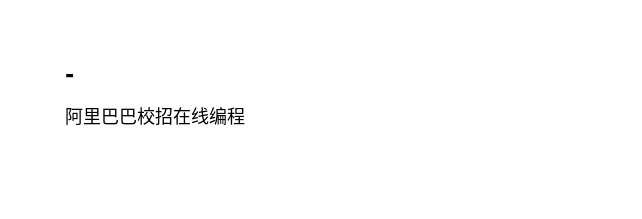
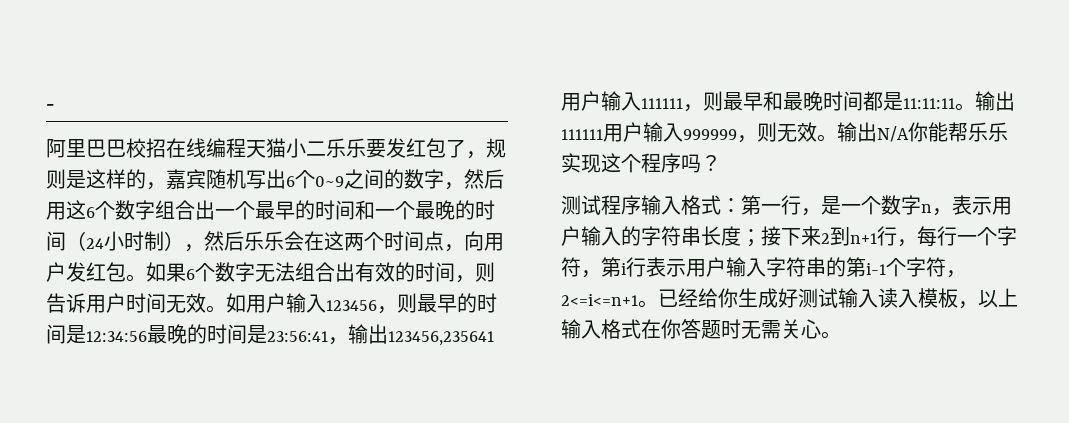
- 阿里巴巴校招在线编程
+ 阿里巴巴校招在线编程天猫小二乐乐要发红包了，规则是这样的，嘉宾随机写出6个0~9之间的数字，然后用这6个数字组合出一个最早的时间和一个最晚的时间（24小时制），然后乐乐会在这两个时间点，向用户发红包。如果6个数字无法组合出有效的时间，则告诉用户时间无效。如用户输入123456，则最早的时间是12:34:56最晚的时间是23:56:41，输出123456,235641用户输入111111，则最早和最晚时间都是11:11:11。输出111111用户输入999999，则无效。输出N/A你能帮乐乐实现这个程序吗？
+ 测试程序输入格式：第一行，是一个数字n，表示用户输入的字符串长度；接下来2到n+1行，每行一个字符，第i行表示用户输入字符串的第i-1个字符，2<=i<=n+1。已经给你生成好测试输入读入模板，以上输入格式在你答题时无需关心。

